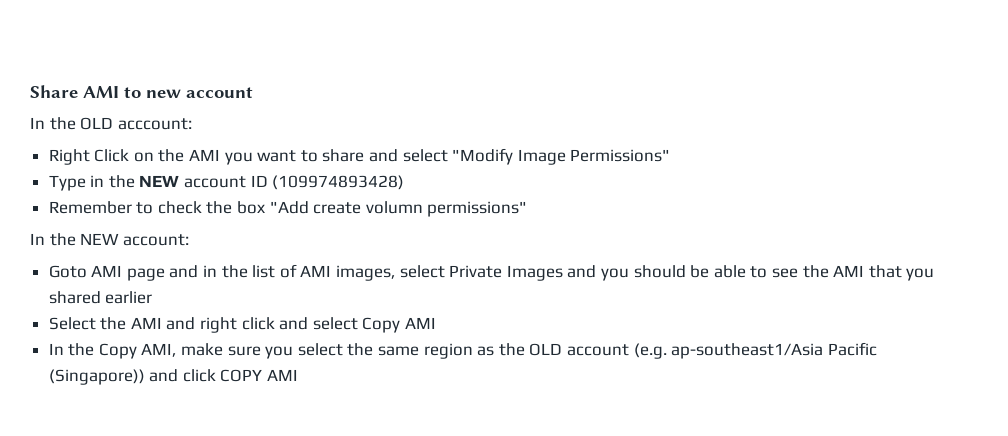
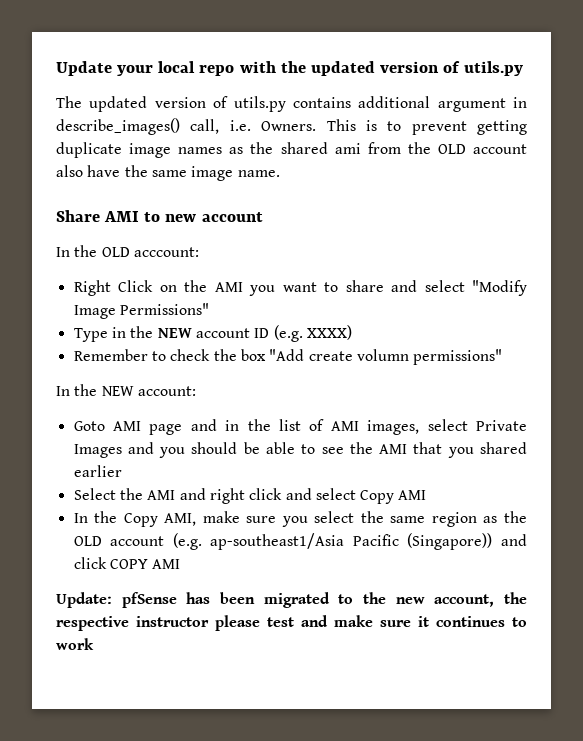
+ Update your local repo with the updated version of utils.py
+ The updated version of utils.py contains additional argument in describe_images() call, i.e. Owners. This is to prevent getting duplicate image names as the shared ami from the OLD account also have the same image name.
- Type in the NEW account ID (109974893428)
+ Type in the NEW account ID (e.g. XXXX)
+ Update: pfSense has been migrated to the new account, the respective instructor please test and make sure it continues to work

